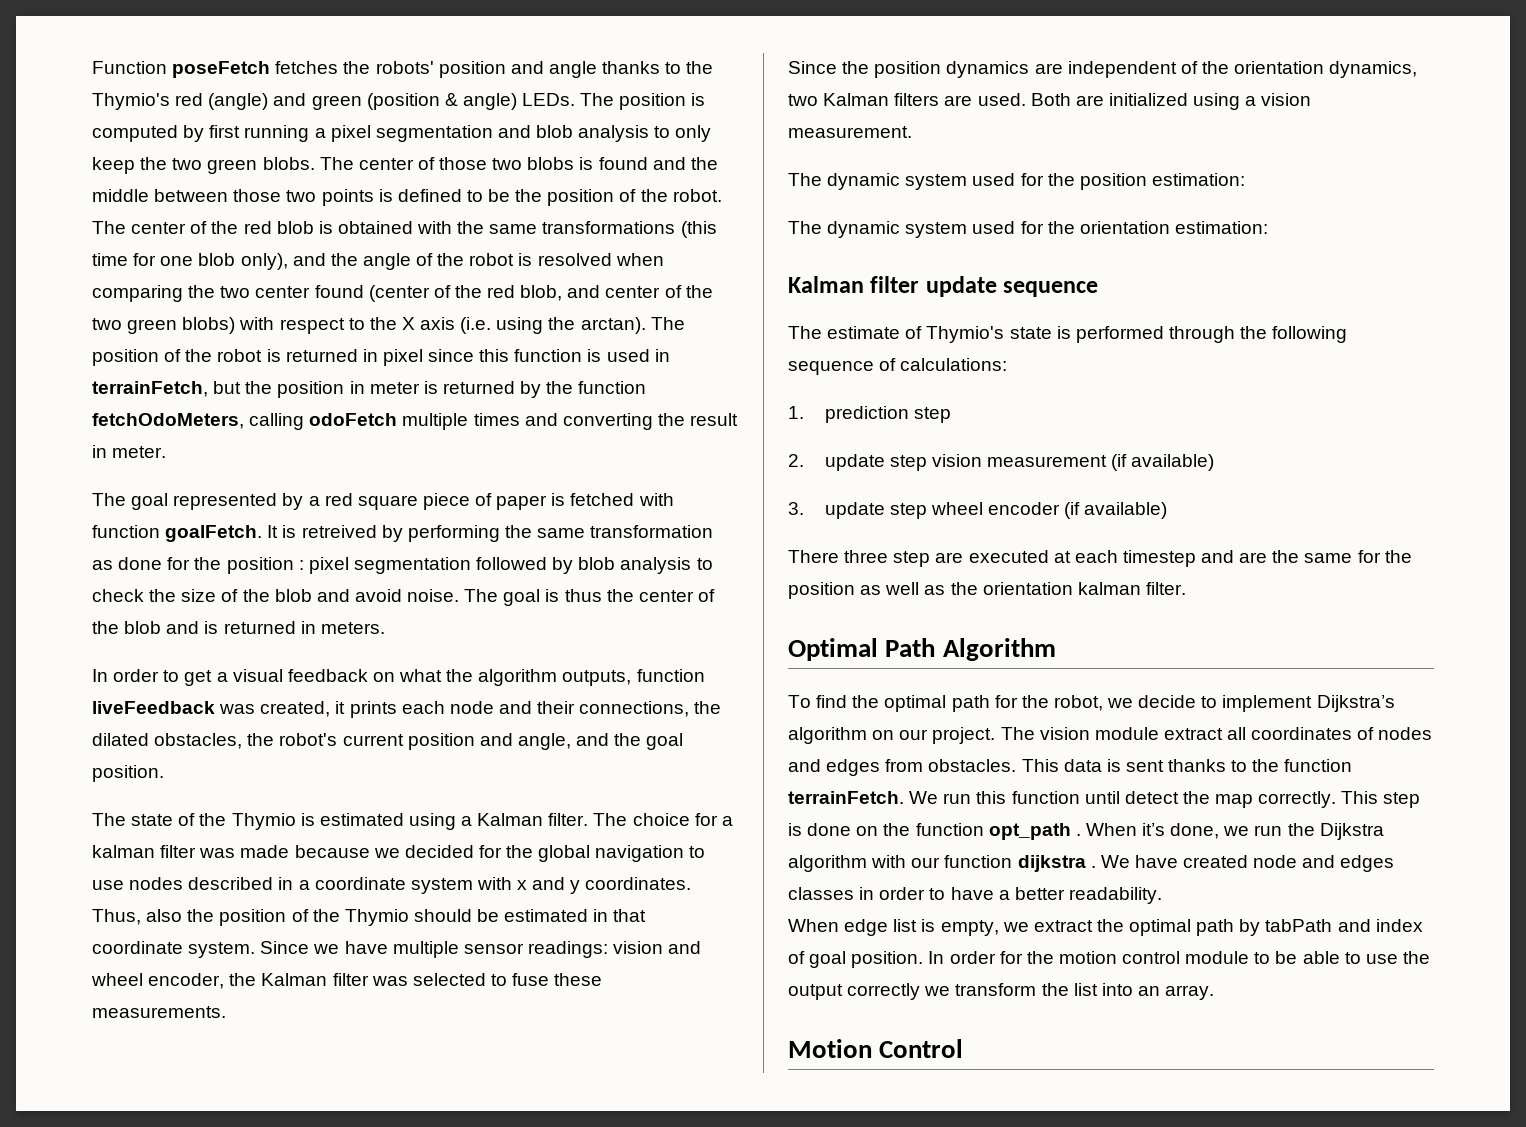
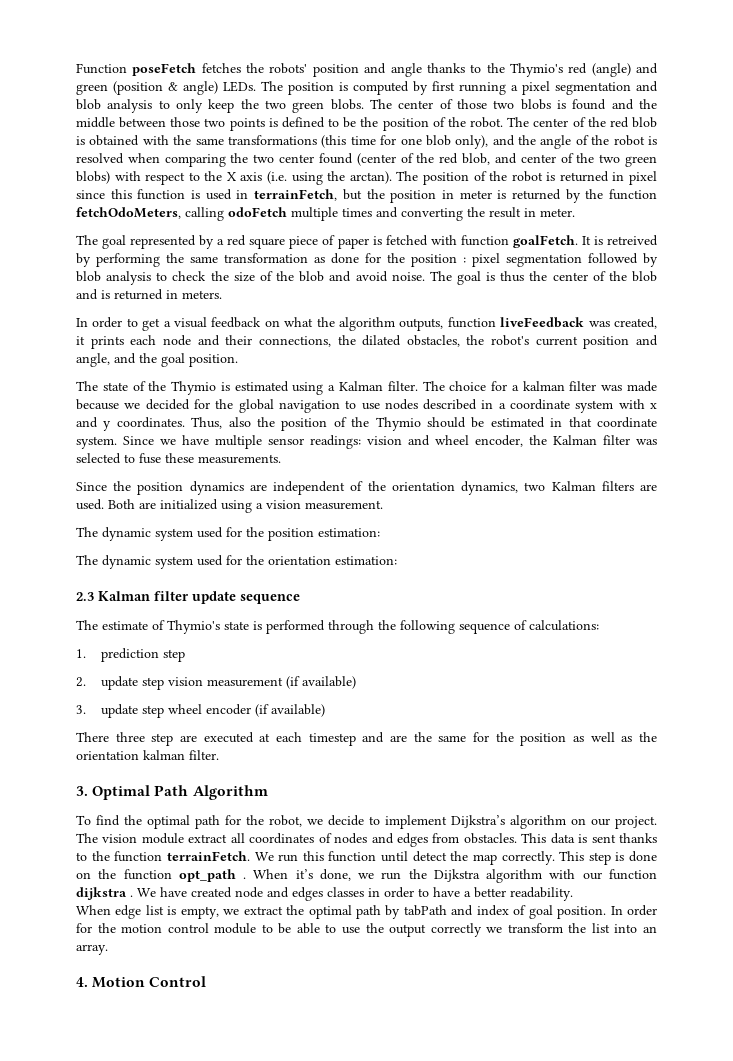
- Kalman filter update sequence
+ 2.3 Kalman filter update sequence
- Optimal Path Algorithm
+ 3. Optimal Path Algorithm
- Motion Control
+ 4. Motion Control

